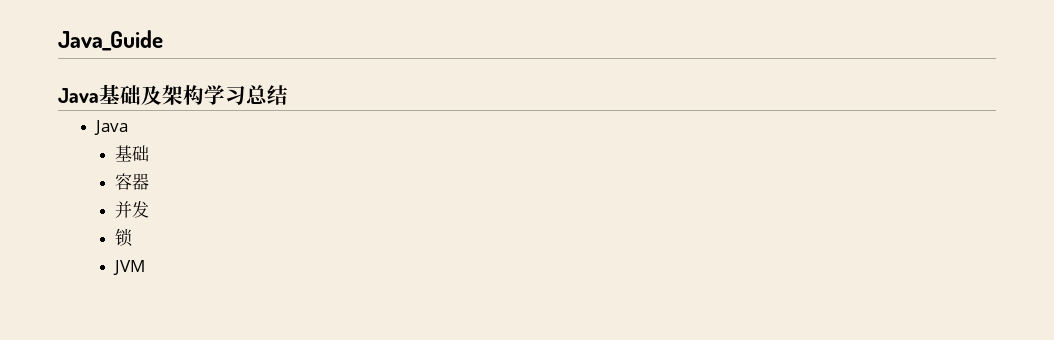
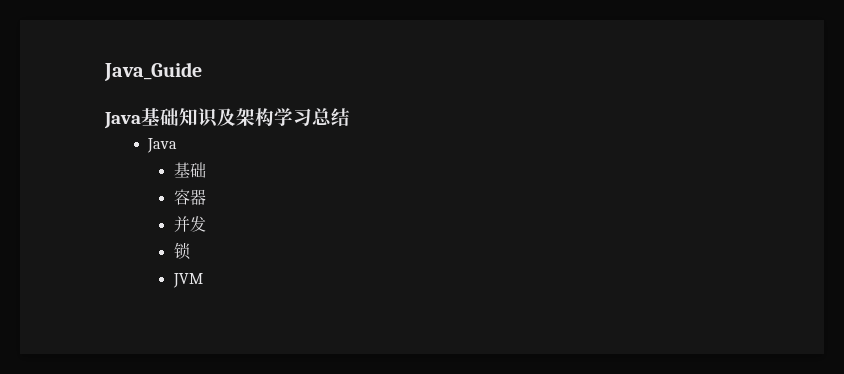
- Java基础及架构学习总结
+ Java基础知识及架构学习总结

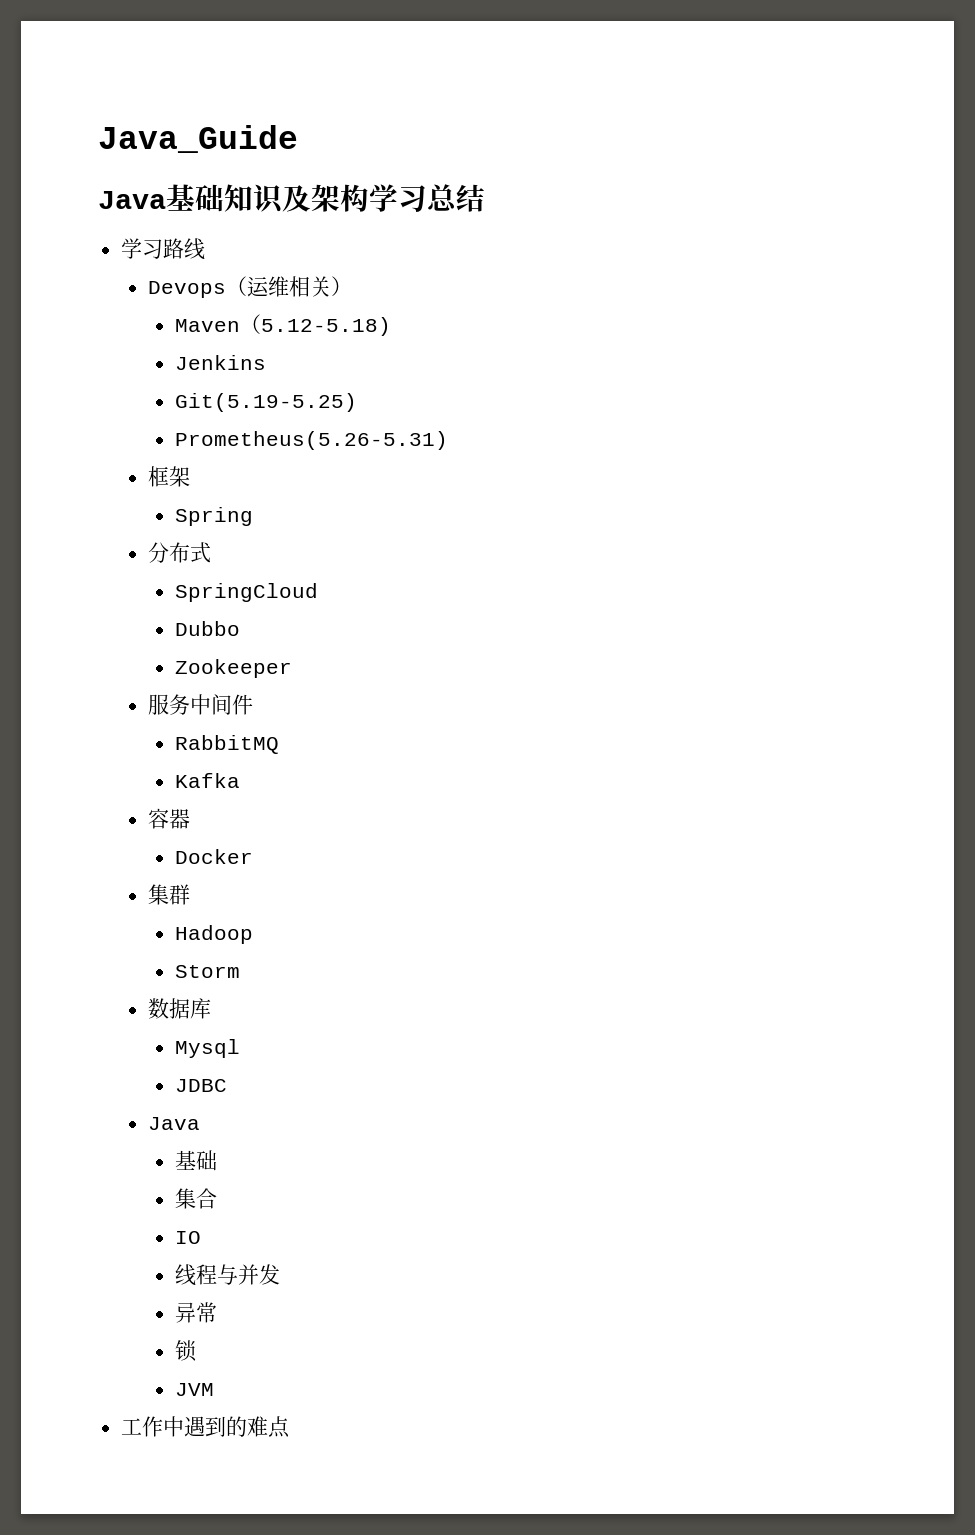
+ 学习路线
+ Devops（运维相关）
+ Maven（5.12-5.18)
+ Jenkins
+ Git(5.19-5.25)
+ Prometheus(5.26-5.31)
+ 框架
+ Spring
+ 分布式
+ SpringCloud
+ Dubbo
+ Zookeeper
+ 服务中间件
+ RabbitMQ
+ Kafka
+ 容器
+ Docker
+ 集群
+ Hadoop
+ Storm
+ 数据库
+ Mysql
+ JDBC
- 容器
- 并发
+ 集合
+ IO
+ 线程与并发
+ 异常
+ 工作中遇到的难点

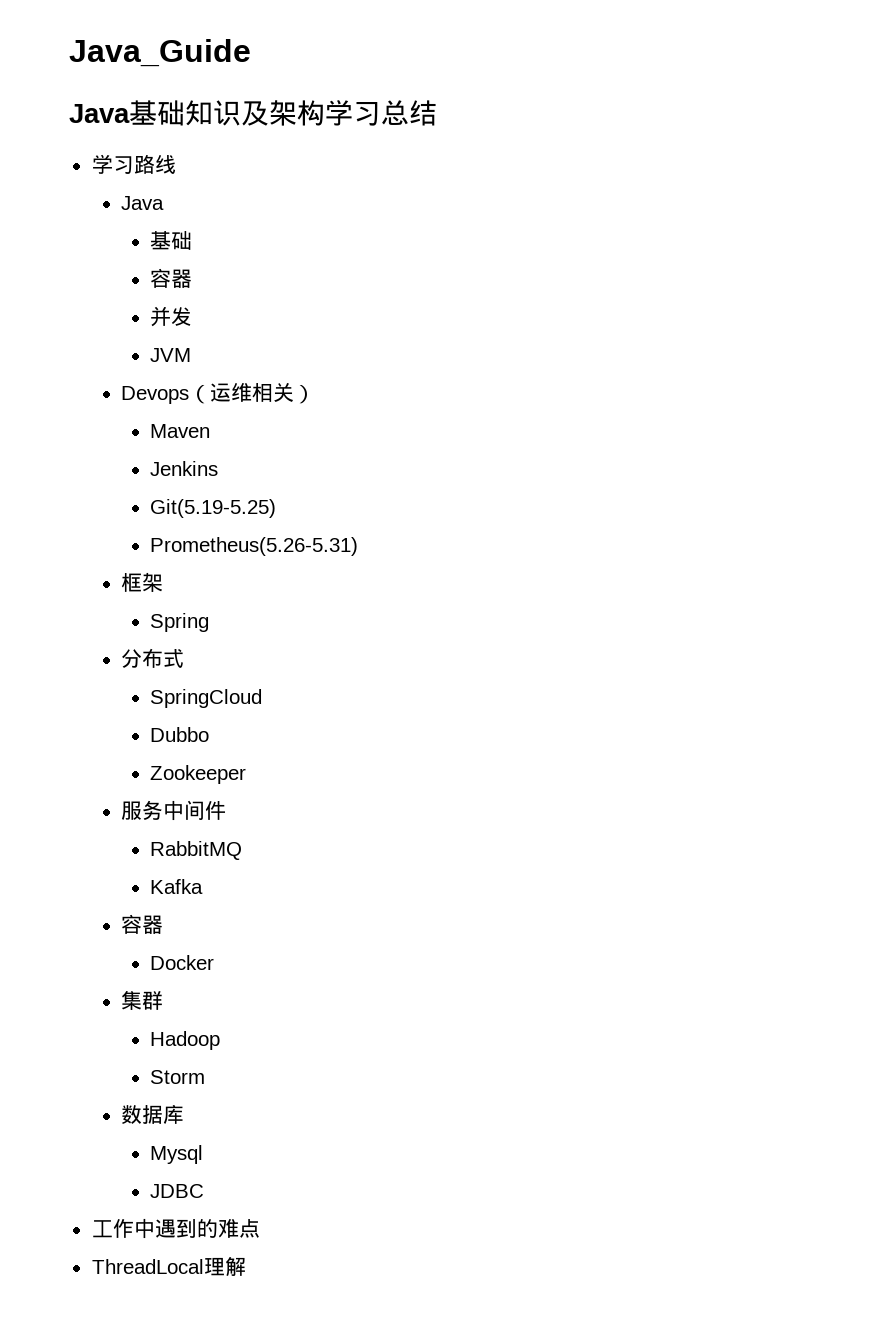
  学习路线
+ Java
+ 基础
+ 容器
+ 并发
+ JVM
- Maven（5.12-5.18)
+ Maven
  JDBC
- Java
- 基础
- 集合
- IO
- 线程与并发
- 异常
- 锁
- JVM
+ ThreadLocal理解

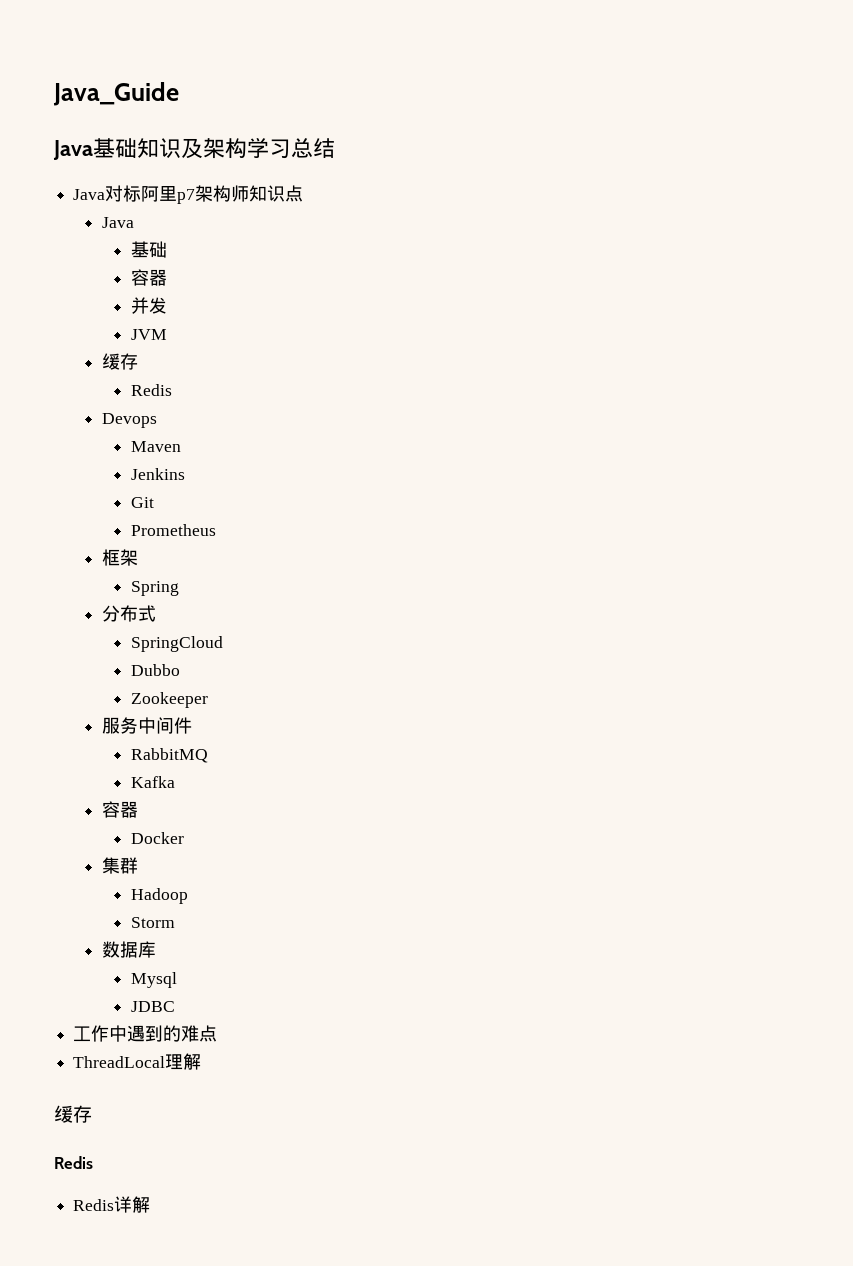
- 学习路线
+ Java对标阿里p7架构师知识点
  JVM
+ 缓存
+ Redis
- Devops（运维相关）
+ Devops
- Git(5.19-5.25)
- Prometheus(5.26-5.31)
+ Git
+ Prometheus
  ThreadLocal理解
+ 缓存
+ Redis
+ Redis详解

